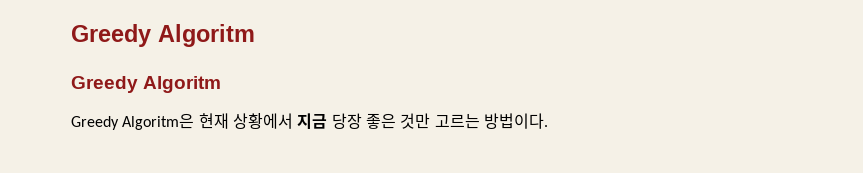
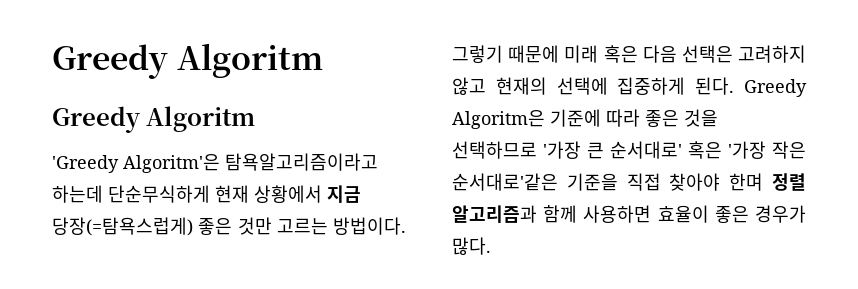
- Greedy Algoritm은 현재 상황에서 지금 당장 좋은 것만 고르는 방법이다.
+ 'Greedy Algoritm'은 탐욕알고리즘이라고 하는데 단순무식하게 현재 상황에서 지금 당장(=탐욕스럽게) 좋은 것만 고르는 방법이다.
+ 그렇기 때문에 미래 혹은 다음 선택은 고려하지 않고 현재의 선택에 집중하게 된다. Greedy Algoritm은 기준에 따라 좋은 것을 선택하므로 '가장 큰 순서대로' 혹은 '가장 작은 순서대로'같은 기준을 직접 찾아야 한며 정렬 알고리즘과 함께 사용하면 효율이 좋은 경우가 많다.

